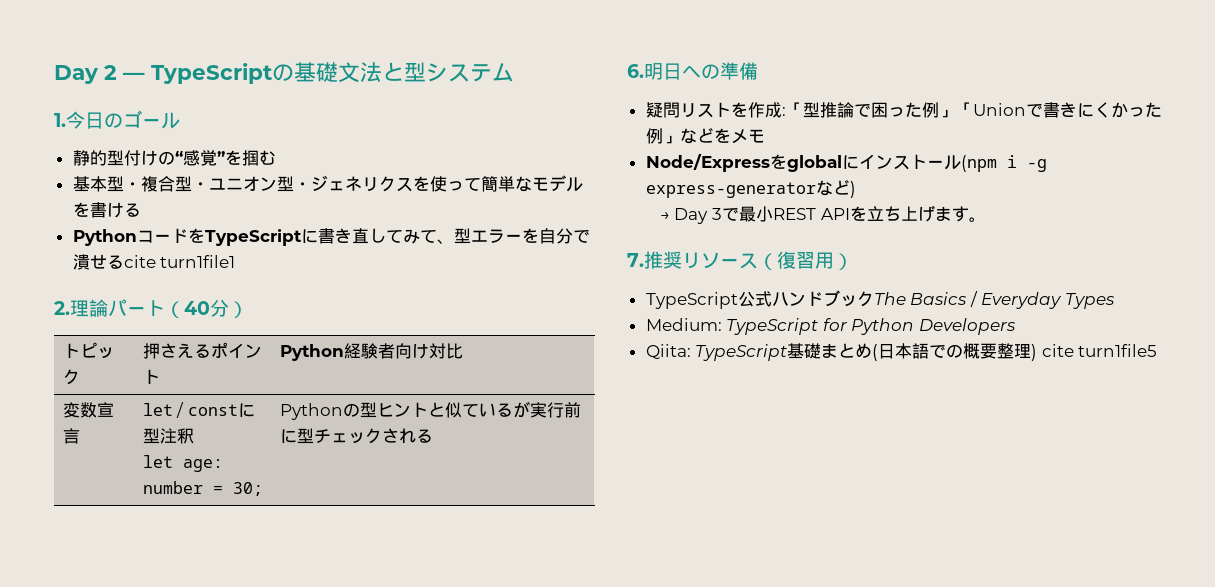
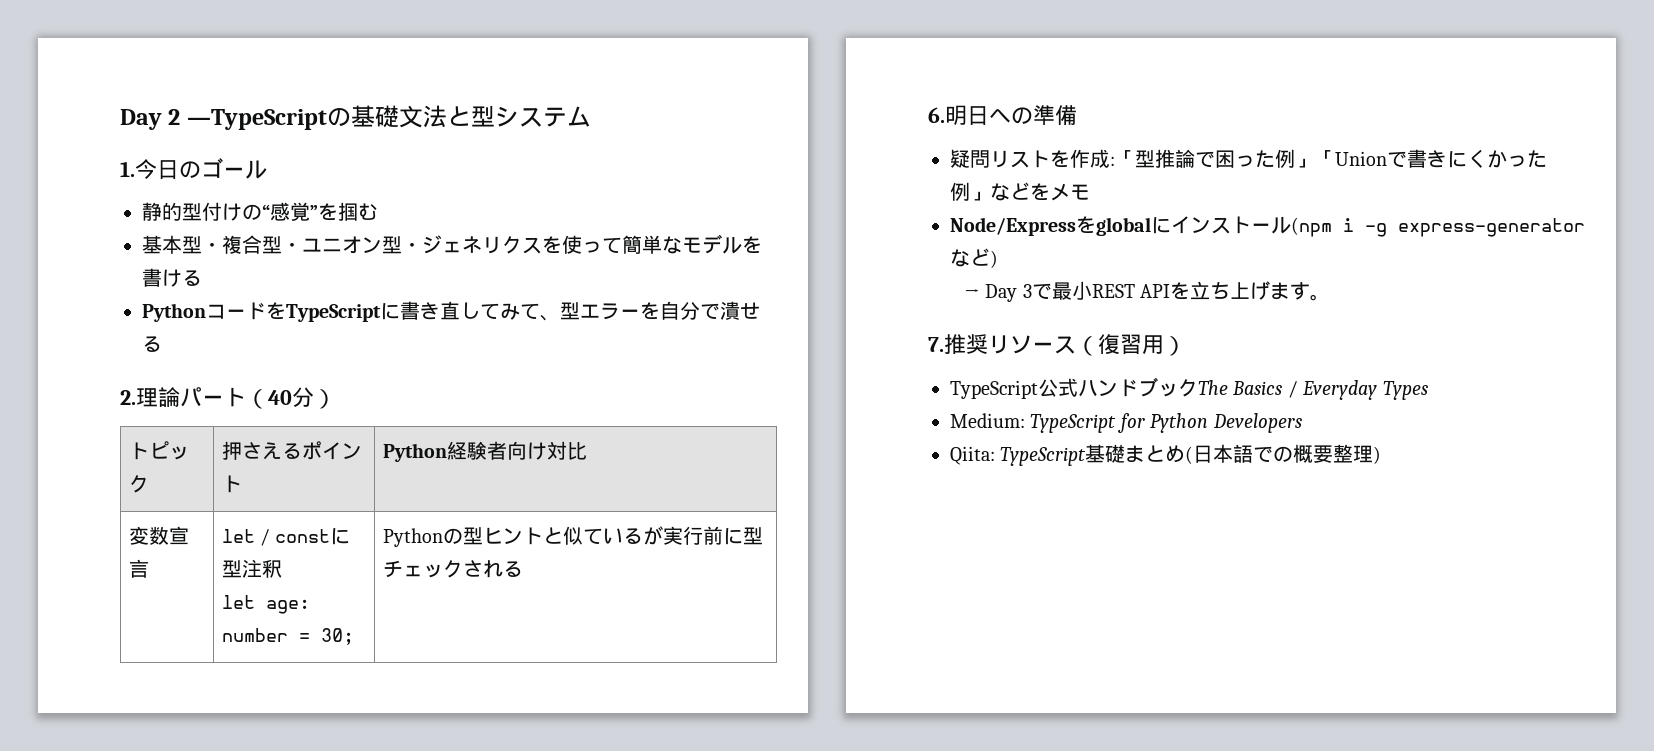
- PythonコードをTypeScriptに書き直してみて、型エラーを自分で潰せるcite turn1file1
+ PythonコードをTypeScriptに書き直してみて、型エラーを自分で潰せる
- Qiita: TypeScript基礎まとめ(日本語での概要整理) cite turn1file5
+ Qiita: TypeScript基礎まとめ(日本語での概要整理)

